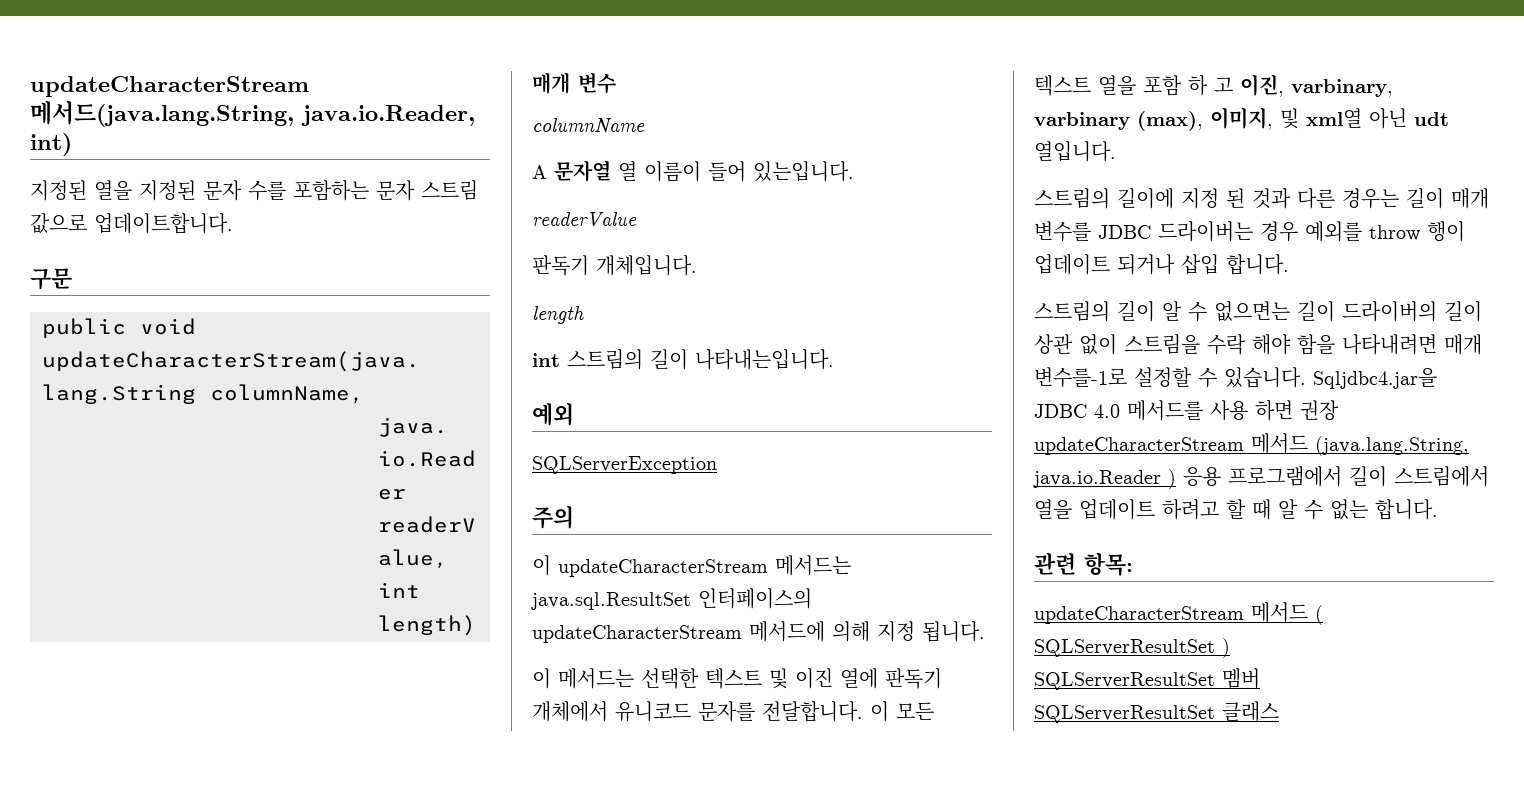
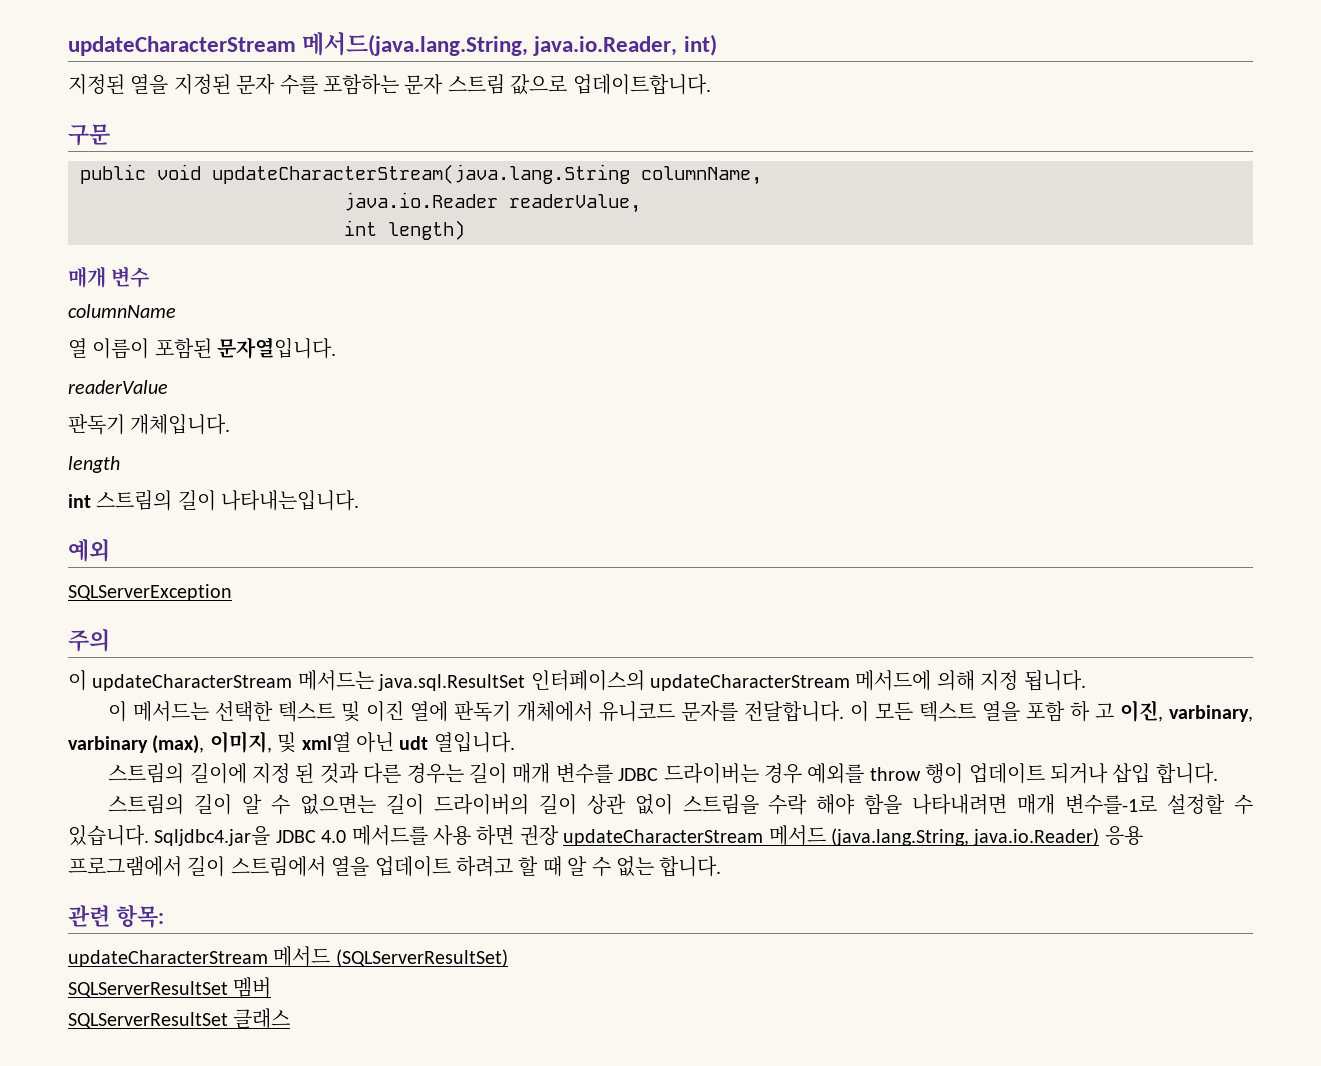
- A 문자열 열 이름이 들어 있는입니다.
+ 열 이름이 포함된 문자열입니다.
- Sqljdbc4.jar을 JDBC 4.0 메서드를 사용 하면 권장 updateCharacterStream 메서드 (java.lang.String, java.io.Reader ) 응용 프로그램에서 길이 스트림에서 열을 업데이트 하려고 할 때 알 수 없는 합니다.
+ Sqljdbc4.jar을 JDBC 4.0 메서드를 사용 하면 권장 updateCharacterStream 메서드 (java.lang.String, java.io.Reader) 응용 프로그램에서 길이 스트림에서 열을 업데이트 하려고 할 때 알 수 없는 합니다.
- updateCharacterStream 메서드 ( SQLServerResultSet )
+ updateCharacterStream 메서드 (SQLServerResultSet)

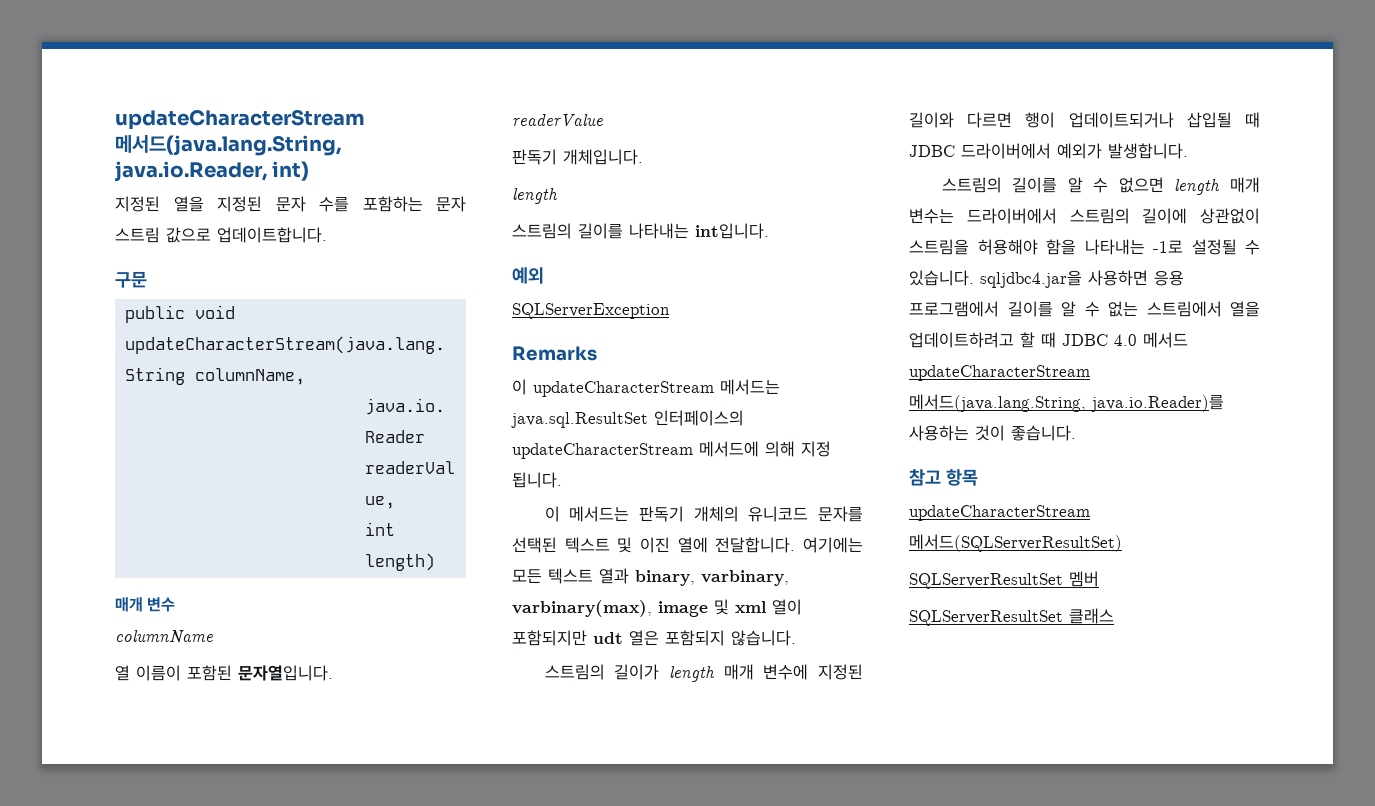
- int 스트림의 길이 나타내는입니다.
+ 스트림의 길이를 나타내는 int입니다.
- 주의
+ Remarks
- 이 메서드는 선택한 텍스트 및 이진 열에 판독기 개체에서 유니코드 문자를 전달합니다. 이 모든 텍스트 열을 포함 하 고 이진, varbinary, varbinary (max), 이미지, 및 xml열 아닌 udt 열입니다.
- 스트림의 길이에 지정 된 것과 다른 경우는 길이 매개 변수를 JDBC 드라이버는 경우 예외를 throw 행이 업데이트 되거나 삽입 합니다.
- 스트림의 길이 알 수 없으면는 길이 드라이버의 길이 상관 없이 스트림을 수락 해야 함을 나타내려면 매개 변수를-1로 설정할 수 있습니다. Sqljdbc4.jar을 JDBC 4.0 메서드를 사용 하면 권장 updateCharacterStream 메서드 (java.lang.String, java.io.Reader) 응용 프로그램에서 길이 스트림에서 열을 업데이트 하려고 할 때 알 수 없는 합니다.
- 관련 항목:
- updateCharacterStream 메서드 (SQLServerResultSet)
+ 이 메서드는 판독기 개체의 유니코드 문자를 선택된 텍스트 및 이진 열에 전달합니다. 여기에는 모든 텍스트 열과 binary, varbinary, varbinary(max), image 및 xml 열이 포함되지만 udt 열은 포함되지 않습니다.
+ 스트림의 길이가 length 매개 변수에 지정된 길이와 다르면 행이 업데이트되거나 삽입될 때 JDBC 드라이버에서 예외가 발생합니다.
+ 스트림의 길이를 알 수 없으면 length 매개 변수는 드라이버에서 스트림의 길이에 상관없이 스트림을 허용해야 함을 나타내는 -1로 설정될 수 있습니다. sqljdbc4.jar을 사용하면 응용 프로그램에서 길이를 알 수 없는 스트림에서 열을 업데이트하려고 할 때 JDBC 4.0 메서드 updateCharacterStream 메서드(java.lang.String, java.io.Reader)를 사용하는 것이 좋습니다.
+ 참고 항목
+ updateCharacterStream 메서드(SQLServerResultSet)

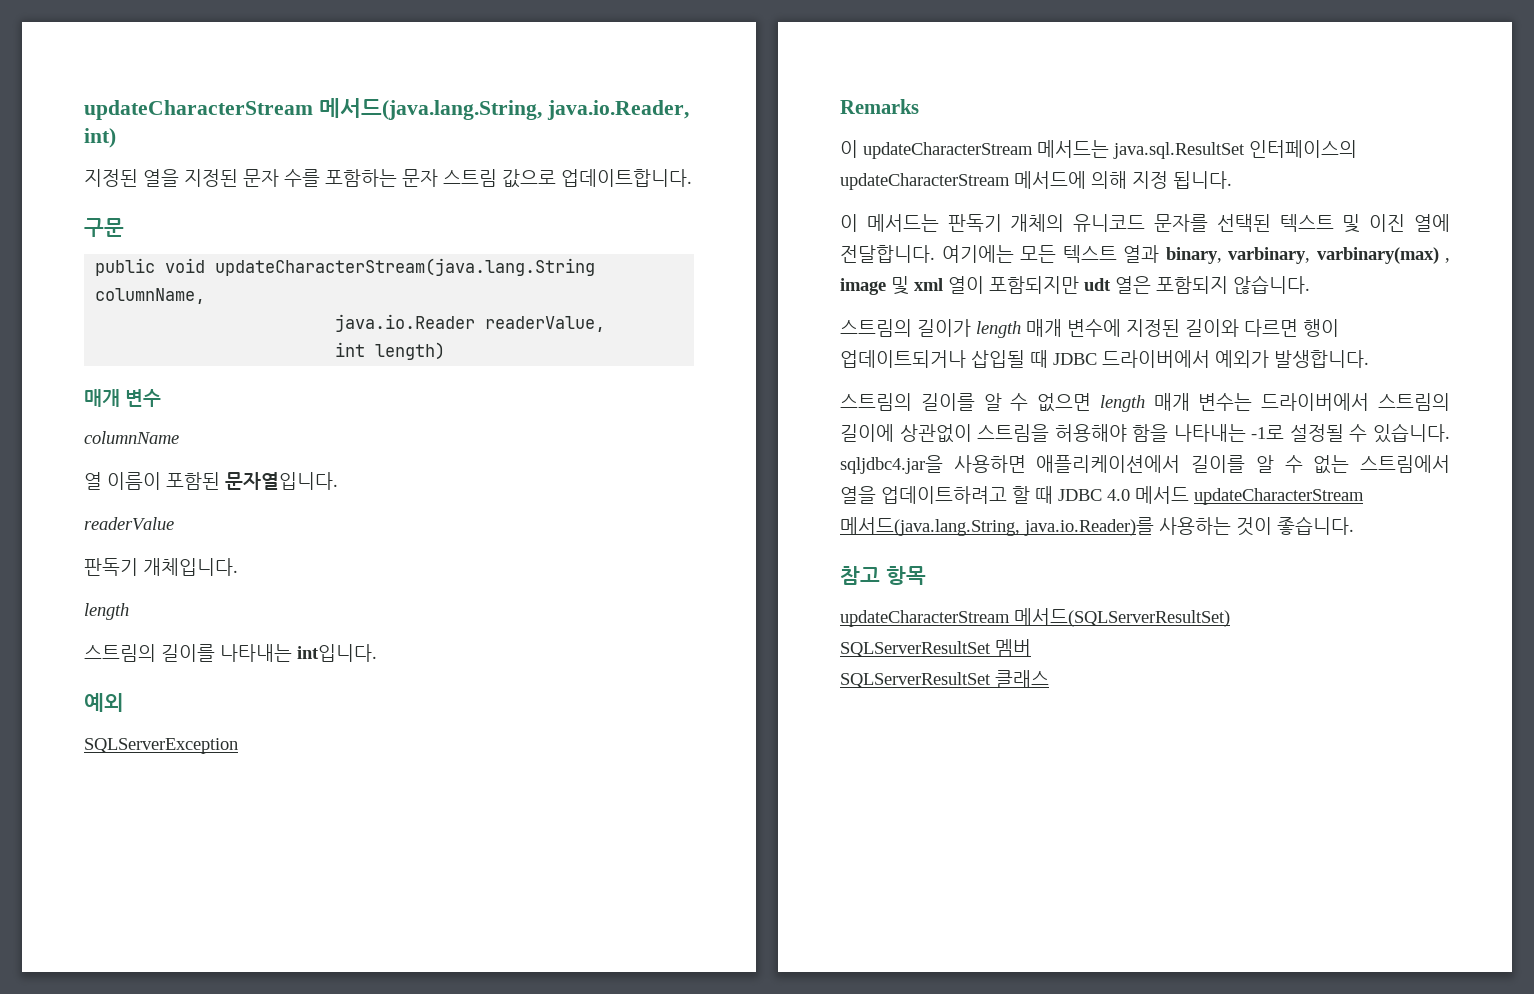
- 여기에는 모든 텍스트 열과 binary, varbinary, varbinary(max), image 및 xml 열이 포함되지만 udt 열은 포함되지 않습니다.
+ 여기에는 모든 텍스트 열과 binary, varbinary, varbinary(max) , image 및 xml 열이 포함되지만 udt 열은 포함되지 않습니다.
- 스트림의 길이를 알 수 없으면 length 매개 변수는 드라이버에서 스트림의 길이에 상관없이 스트림을 허용해야 함을 나타내는 -1로 설정될 수 있습니다. sqljdbc4.jar을 사용하면 응용 프로그램에서 길이를 알 수 없는 스트림에서 열을 업데이트하려고 할 때 JDBC 4.0 메서드 updateCharacterStream 메서드(java.lang.String, java.io.Reader)를 사용하는 것이 좋습니다.
+ 스트림의 길이를 알 수 없으면 length 매개 변수는 드라이버에서 스트림의 길이에 상관없이 스트림을 허용해야 함을 나타내는 -1로 설정될 수 있습니다. sqljdbc4.jar을 사용하면 애플리케이션에서 길이를 알 수 없는 스트림에서 열을 업데이트하려고 할 때 JDBC 4.0 메서드 updateCharacterStream 메서드(java.lang.String, java.io.Reader)를 사용하는 것이 좋습니다.

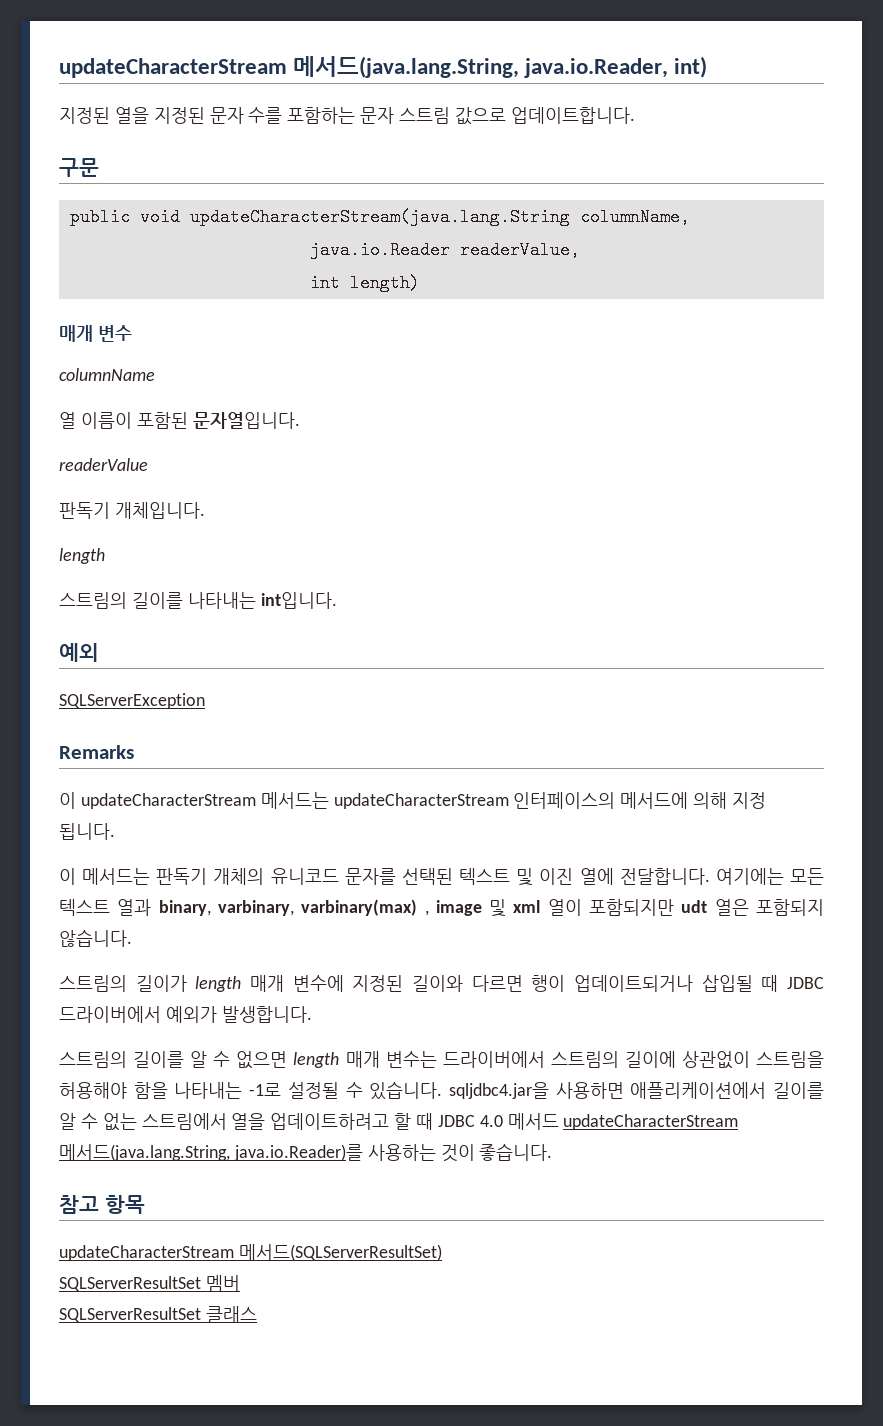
- 이 updateCharacterStream 메서드는 java.sql.ResultSet 인터페이스의 updateCharacterStream 메서드에 의해 지정 됩니다.
+ 이 updateCharacterStream 메서드는 updateCharacterStream 인터페이스의 메서드에 의해 지정 됩니다.

